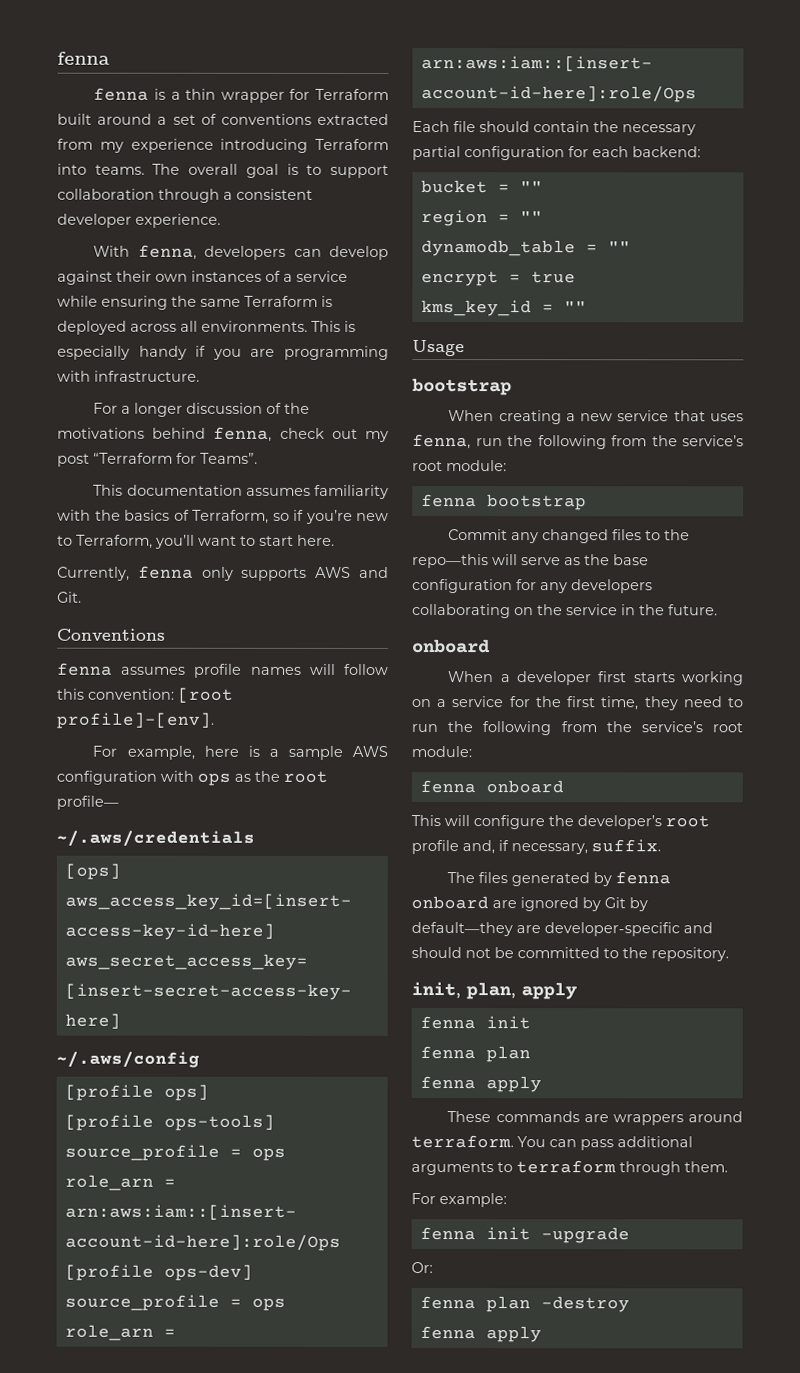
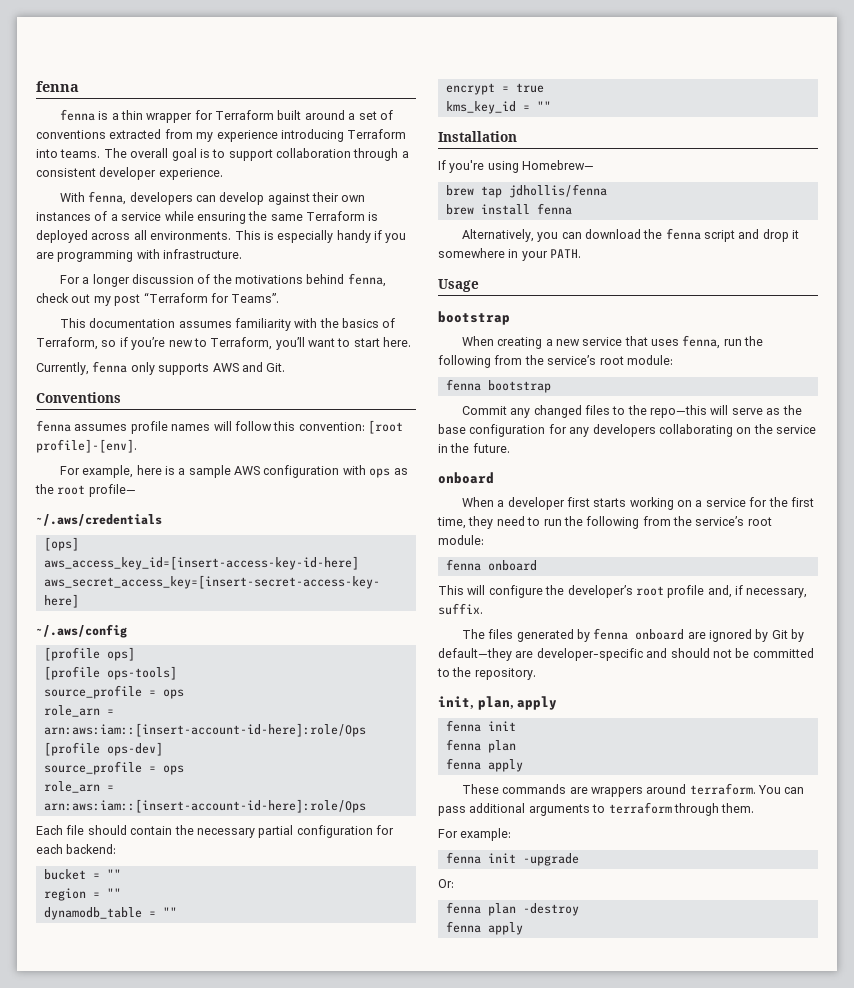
+ Installation
+ If you're using Homebrew—
+ brew tap jdhollis/fenna
+ brew install fenna
+ Alternatively, you can download the fenna script and drop it somewhere in your PATH.

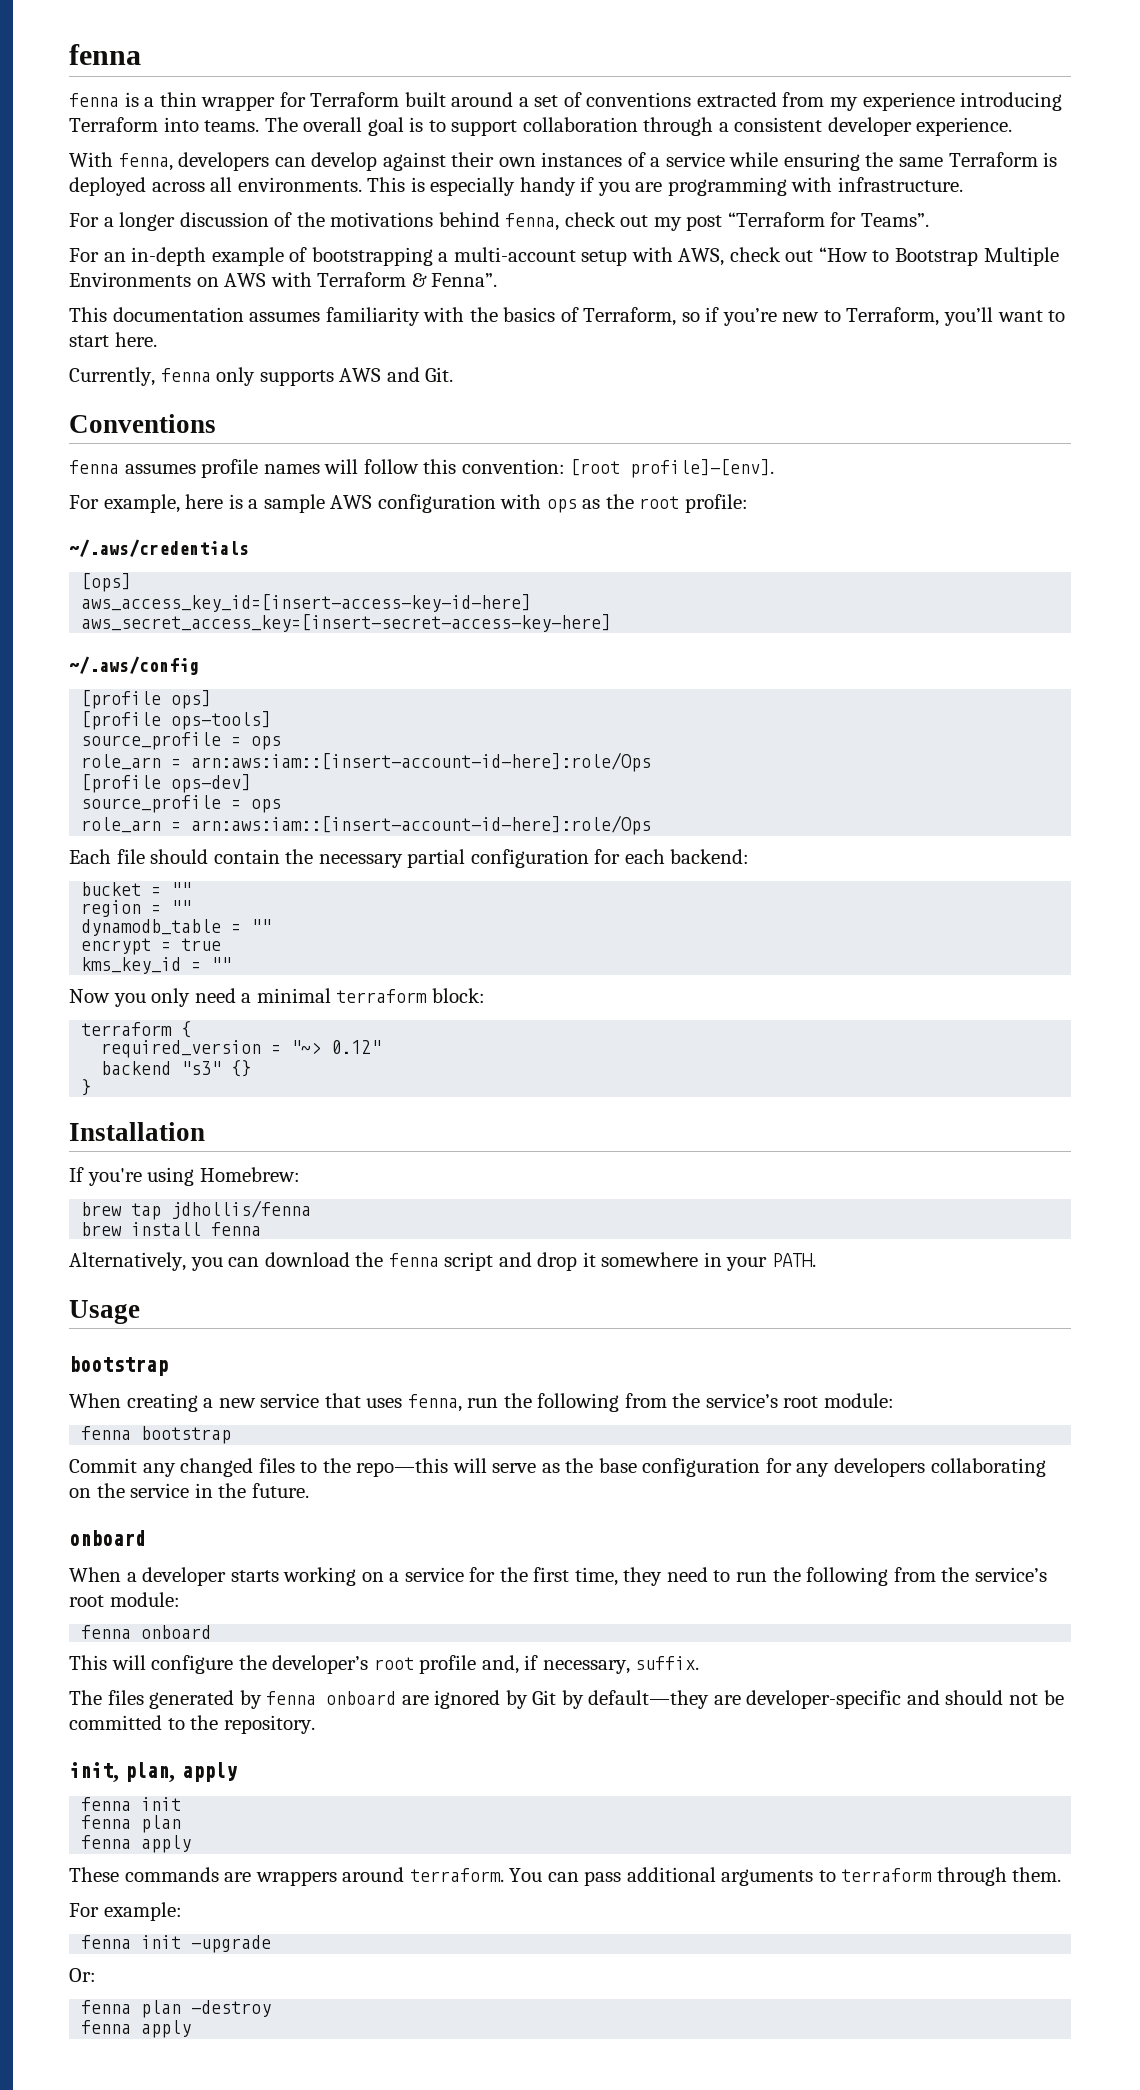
+ For an in-depth example of bootstrapping a multi-account setup with AWS, check out “How to Bootstrap Multiple Environments on AWS with Terraform & Fenna”.
- For example, here is a sample AWS configuration with ops as the root profile—
+ For example, here is a sample AWS configuration with ops as the root profile:
+ Now you only need a minimal terraform block:
+ terraform {
+ required_version = "~> 0.12"
+ backend "s3" {}
+ }
- If you're using Homebrew—
+ If you're using Homebrew:
- When a developer first starts working on a service for the first time, they need to run the following from the service’s root module:
+ When a developer starts working on a service for the first time, they need to run the following from the service’s root module:

